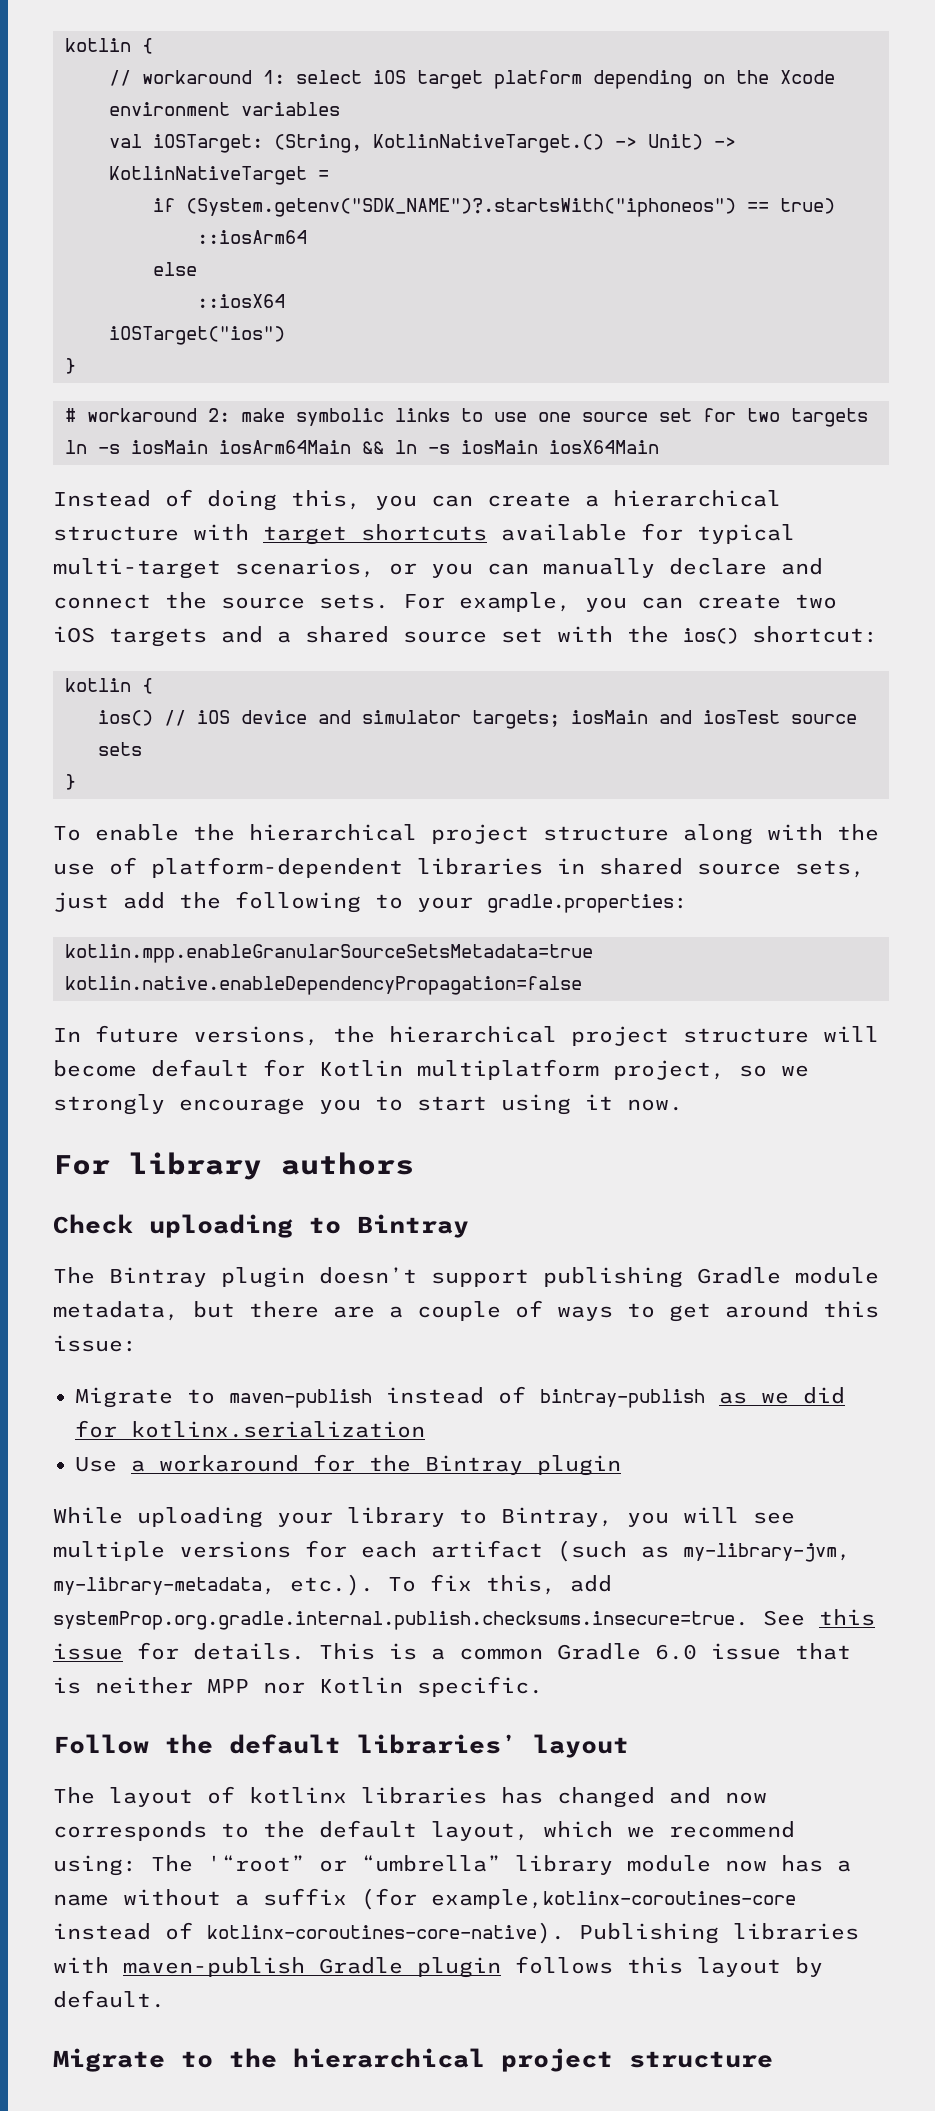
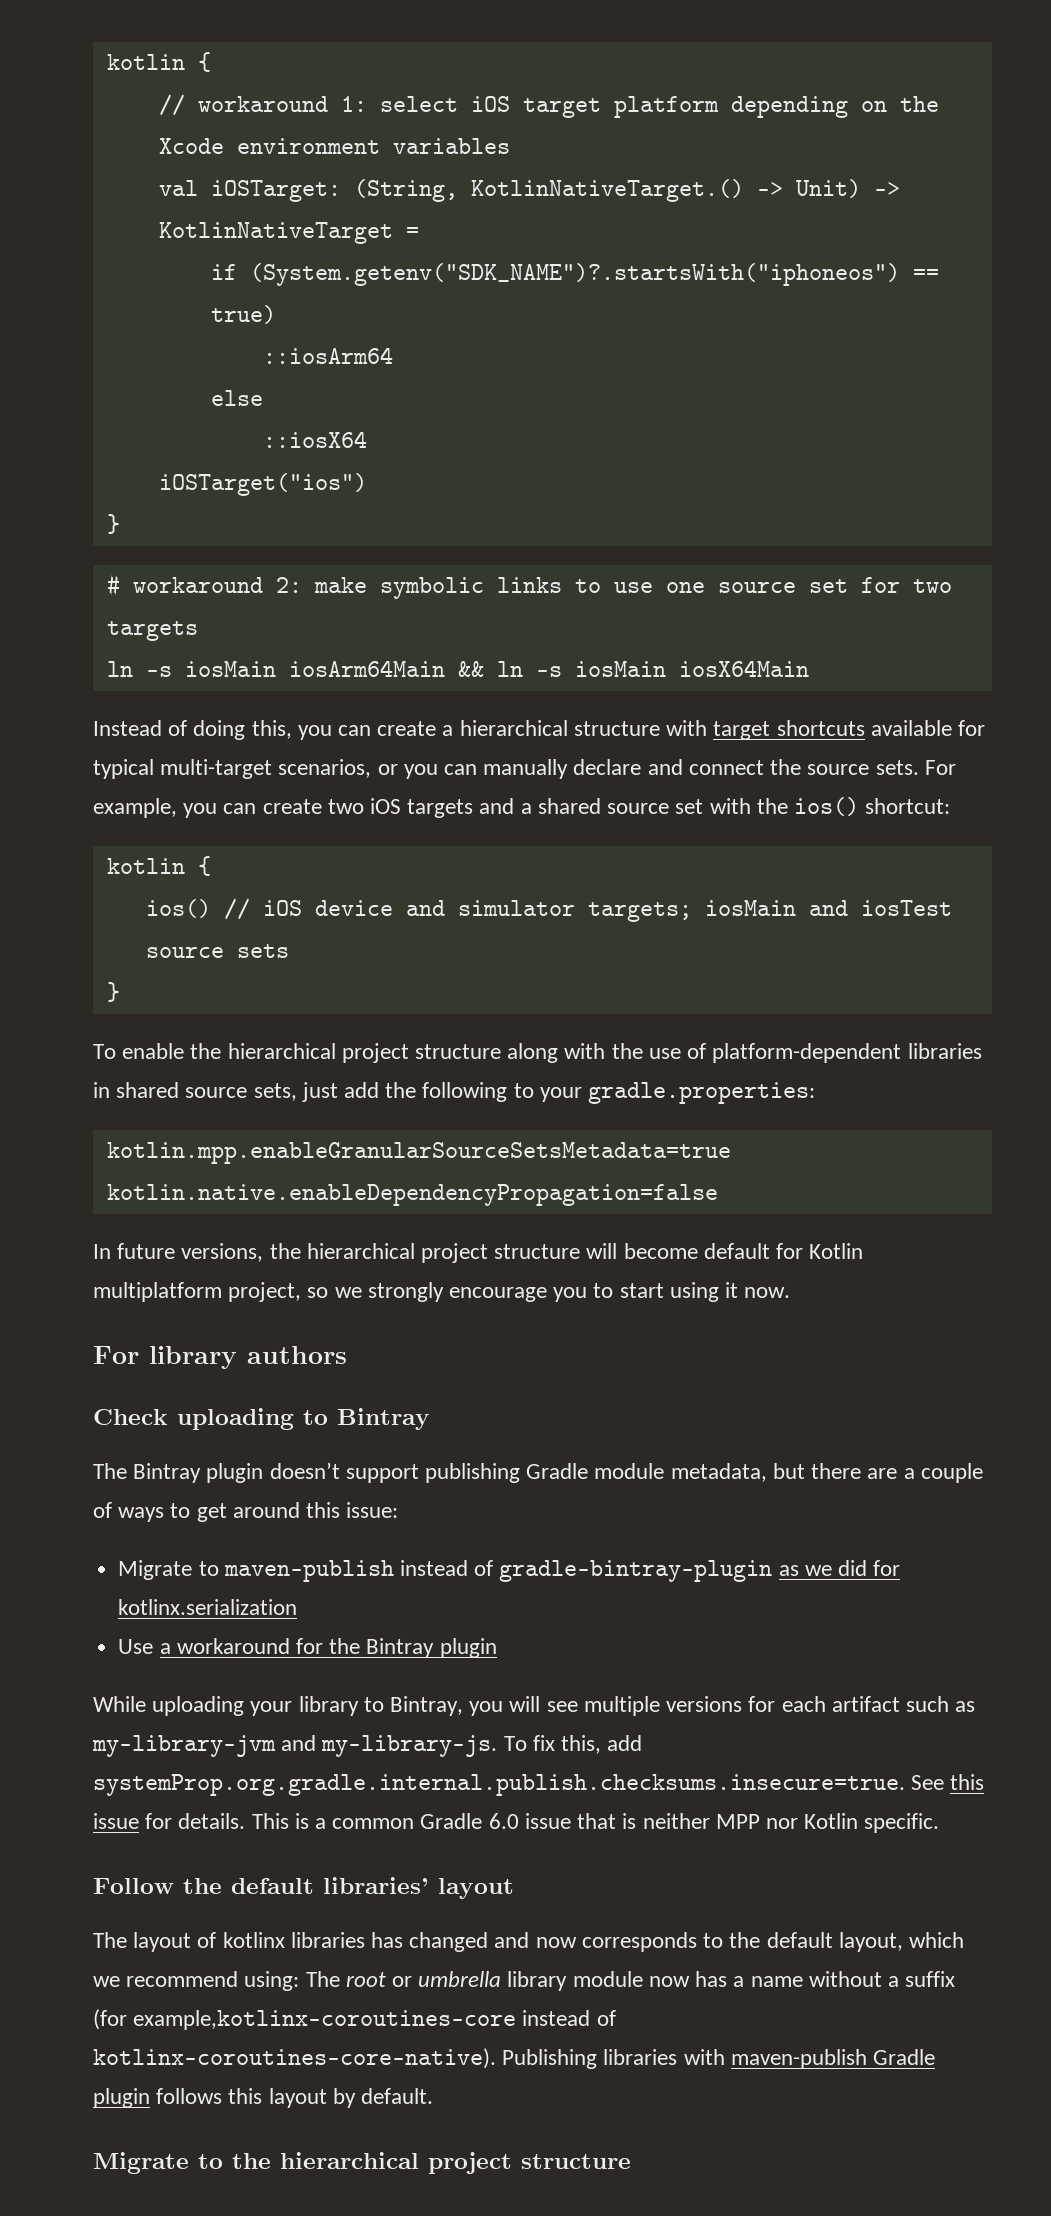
- Migrate to maven-publish instead of bintray-publish as we did for kotlinx.serialization
+ Migrate to maven-publish instead of gradle-bintray-plugin as we did for kotlinx.serialization
- While uploading your library to Bintray, you will see multiple versions for each artifact (such as my-library-jvm, my-library-metadata, etc.). To fix this, add systemProp.org.gradle.internal.publish.checksums.insecure=true. See this issue for details.
+ While uploading your library to Bintray, you will see multiple versions for each artifact such as my-library-jvm and my-library-js. To fix this, add systemProp.org.gradle.internal.publish.checksums.insecure=true. See this issue for details.
- The layout of kotlinx libraries has changed and now corresponds to the default layout, which we recommend using: The '“root” or “umbrella” library module now has a name without a suffix (for example,kotlinx-coroutines-core instead of kotlinx-coroutines-core-native).
+ The layout of kotlinx libraries has changed and now corresponds to the default layout, which we recommend using: The root or umbrella library module now has a name without a suffix (for example,kotlinx-coroutines-core instead of kotlinx-coroutines-core-native).

